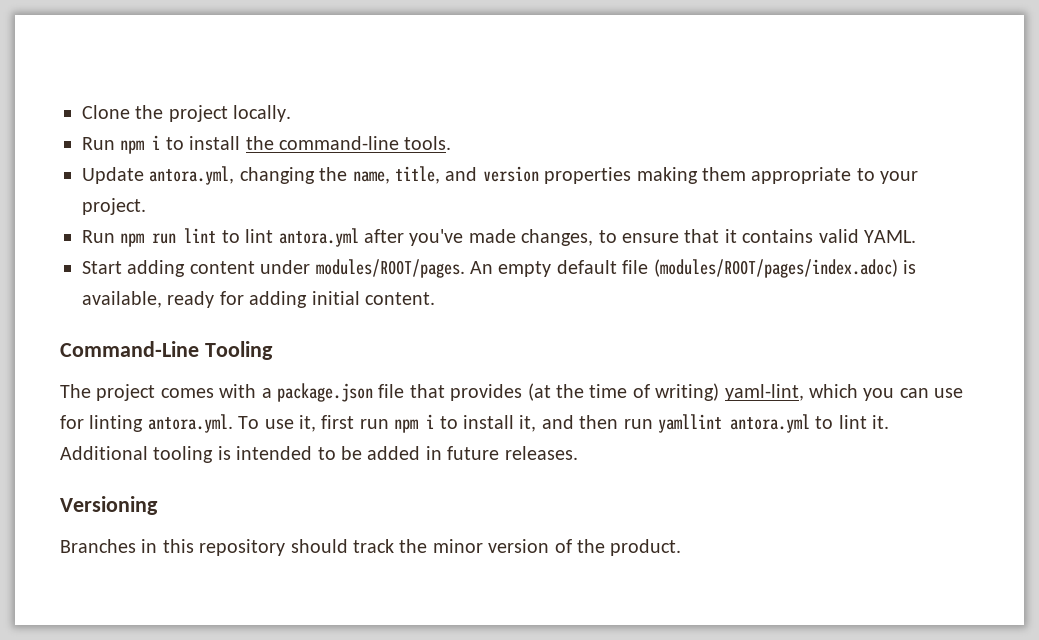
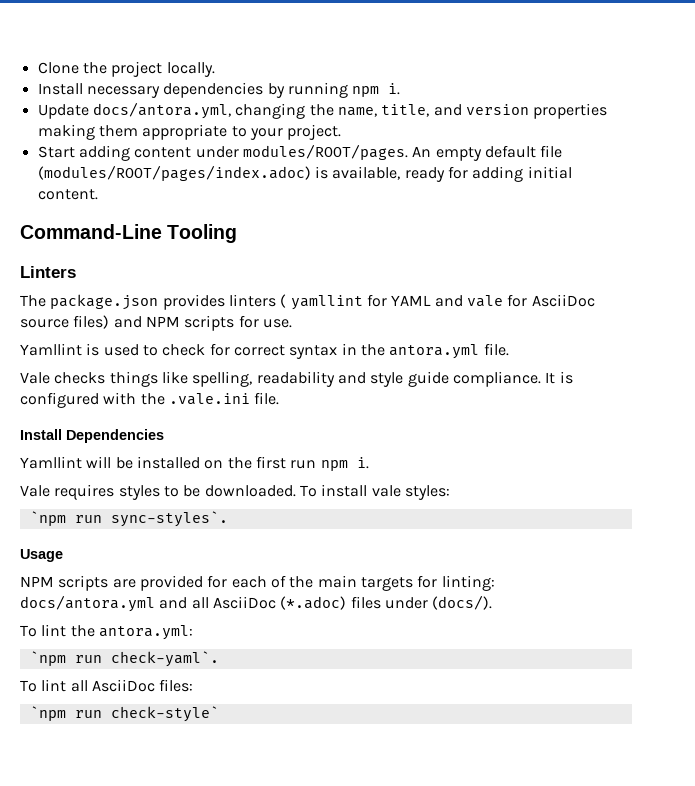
- Run npm i to install the command-line tools.
+ Install necessary dependencies by running npm i.
- Update antora.yml, changing the name, title, and version properties making them appropriate to your project.
+ Update docs/antora.yml, changing the name, title, and version properties making them appropriate to your project.
- Run npm run lint to lint antora.yml after you've made changes, to ensure that it contains valid YAML.
+ Linters
- The project comes with a package.json file that provides (at the time of writing) yaml-lint, which you can use for linting antora.yml. To use it, first run npm i to install it, and then run yamllint antora.yml to lint it. Additional tooling is intended to be added in future releases.
- Versioning
- Branches in this repository should track the minor version of the product.
+ The package.json provides linters ( yamllint for YAML and vale for AsciiDoc source files) and NPM scripts for use.
+ Yamllint is used to check for correct syntax in the antora.yml file.
+ Vale checks things like spelling, readability and style guide compliance. It is configured with the .vale.ini file.
+ Install Dependencies
+ Yamllint will be installed on the first run npm i.
+ Vale requires styles to be downloaded. To install vale styles:
+ `npm run sync-styles`.
+ Usage
+ NPM scripts are provided for each of the main targets for linting: docs/antora.yml and all AsciiDoc (*.adoc) files under (docs/).
+ To lint the antora.yml:
+ `npm run check-yaml`.
+ To lint all AsciiDoc files:
+ `npm run check-style`

